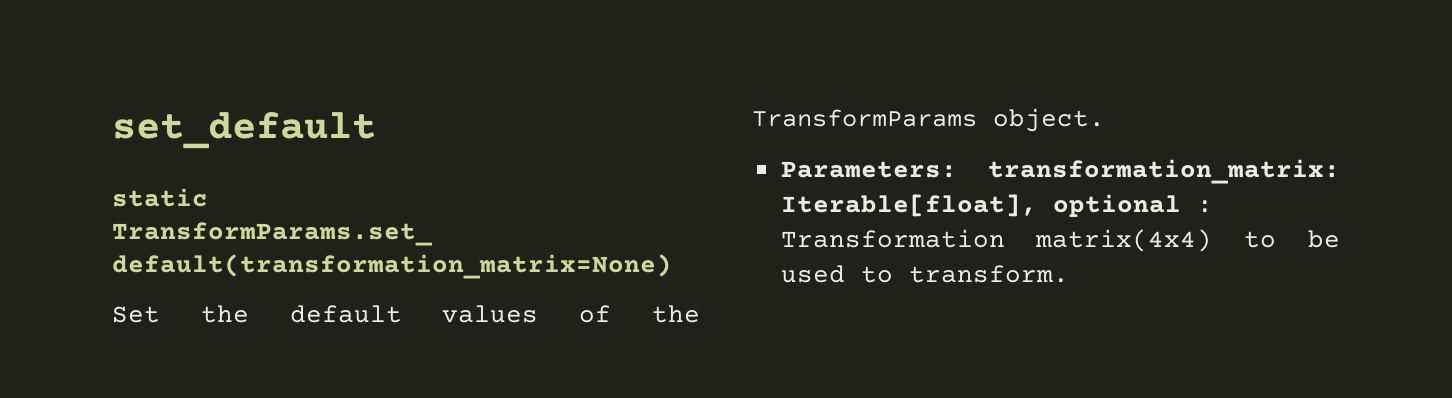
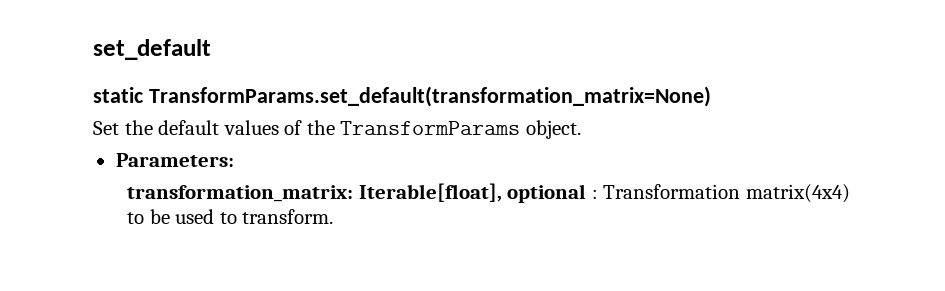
- Parameters: transformation_matrix: Iterable[float], optional : Transformation matrix(4x4) to be used to transform.
+ Parameters:
+ transformation_matrix: Iterable[float], optional : Transformation matrix(4x4) to be used to transform.

